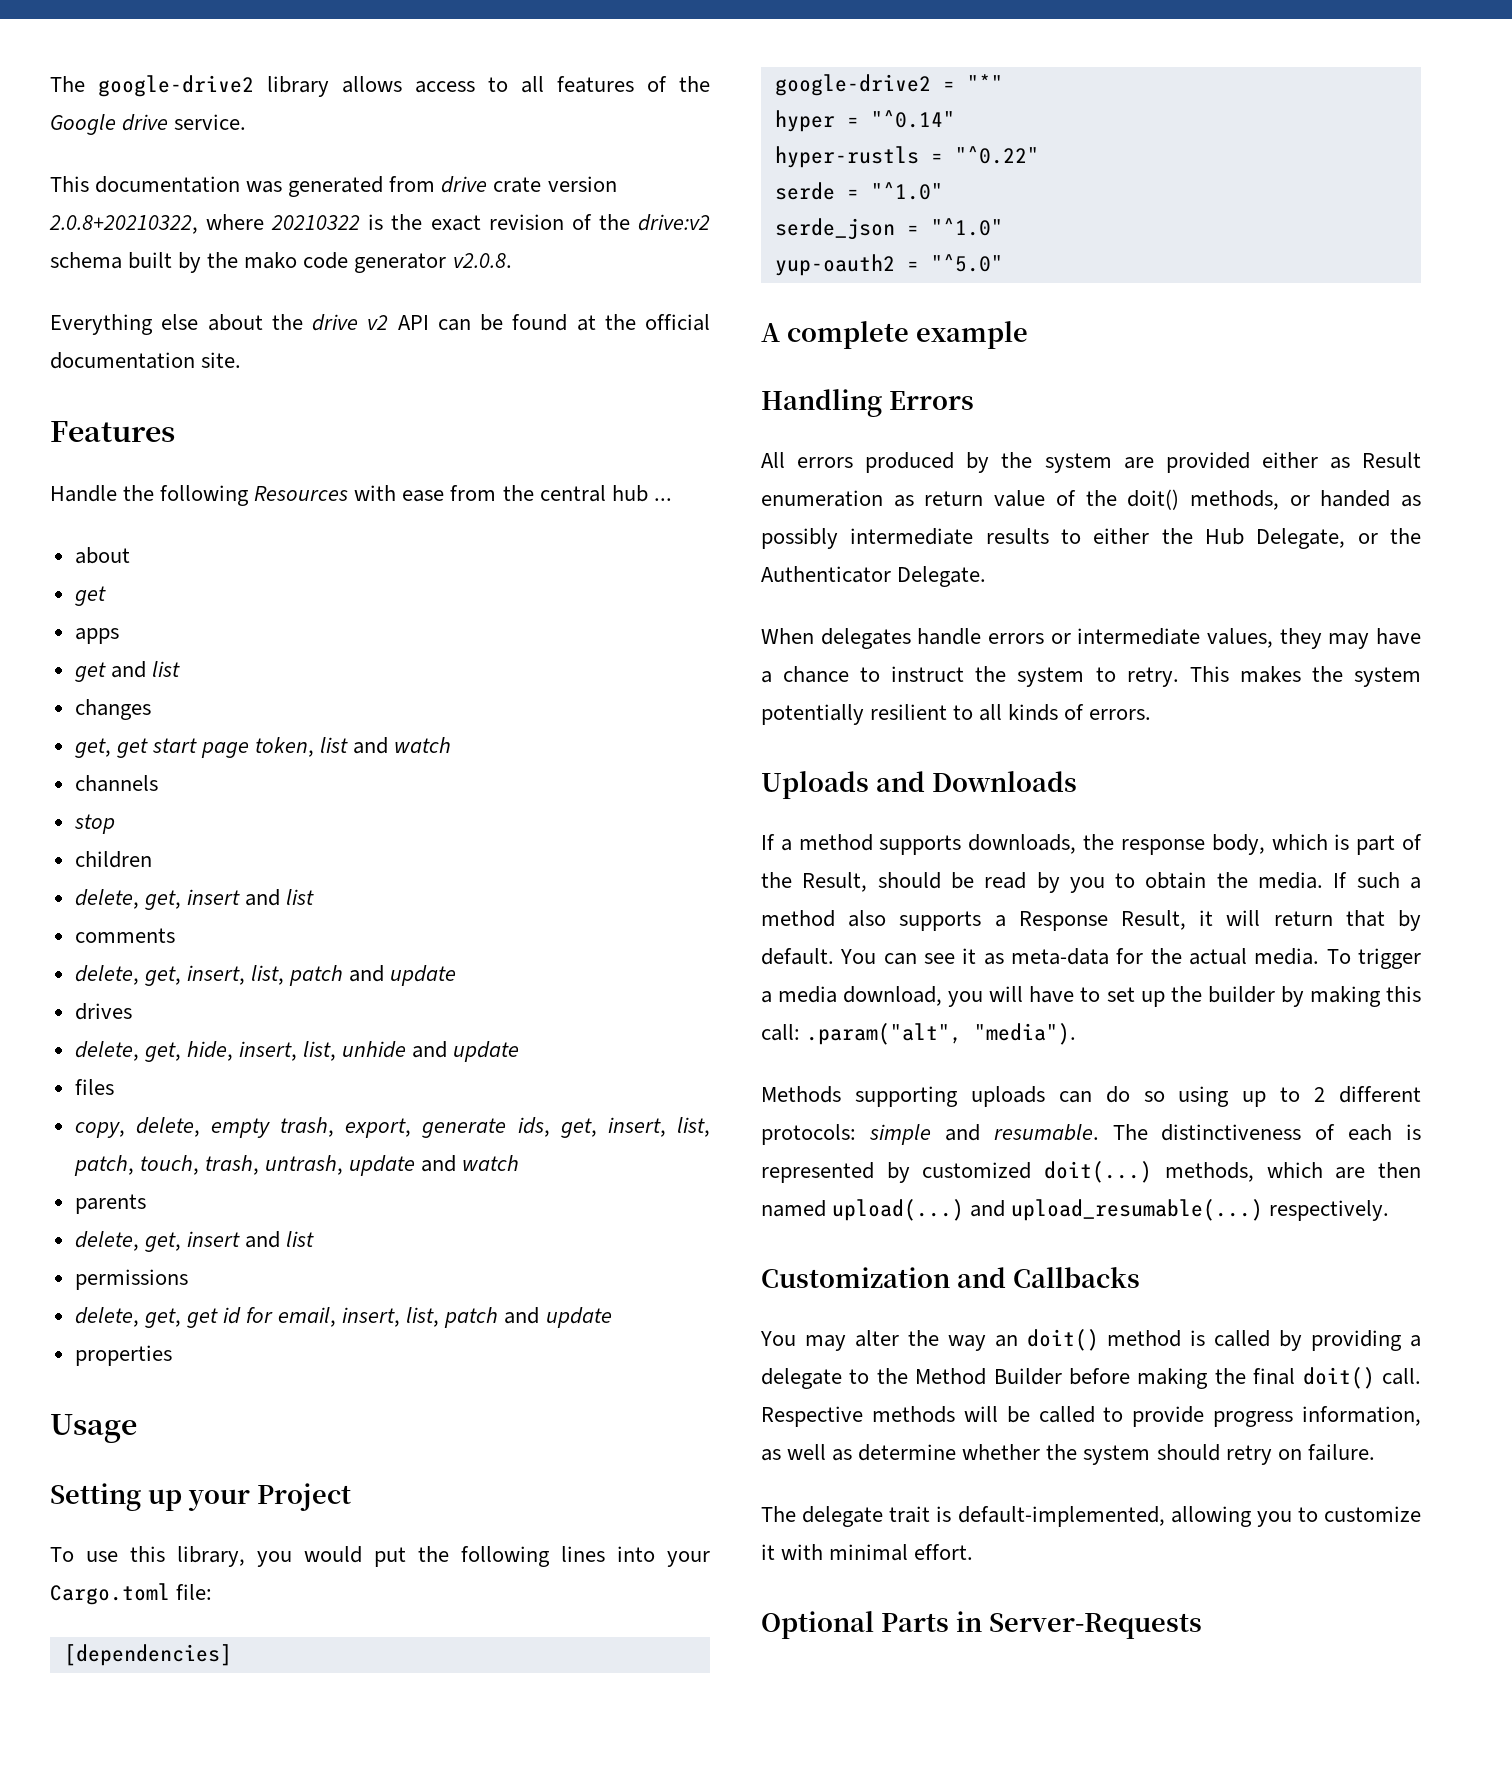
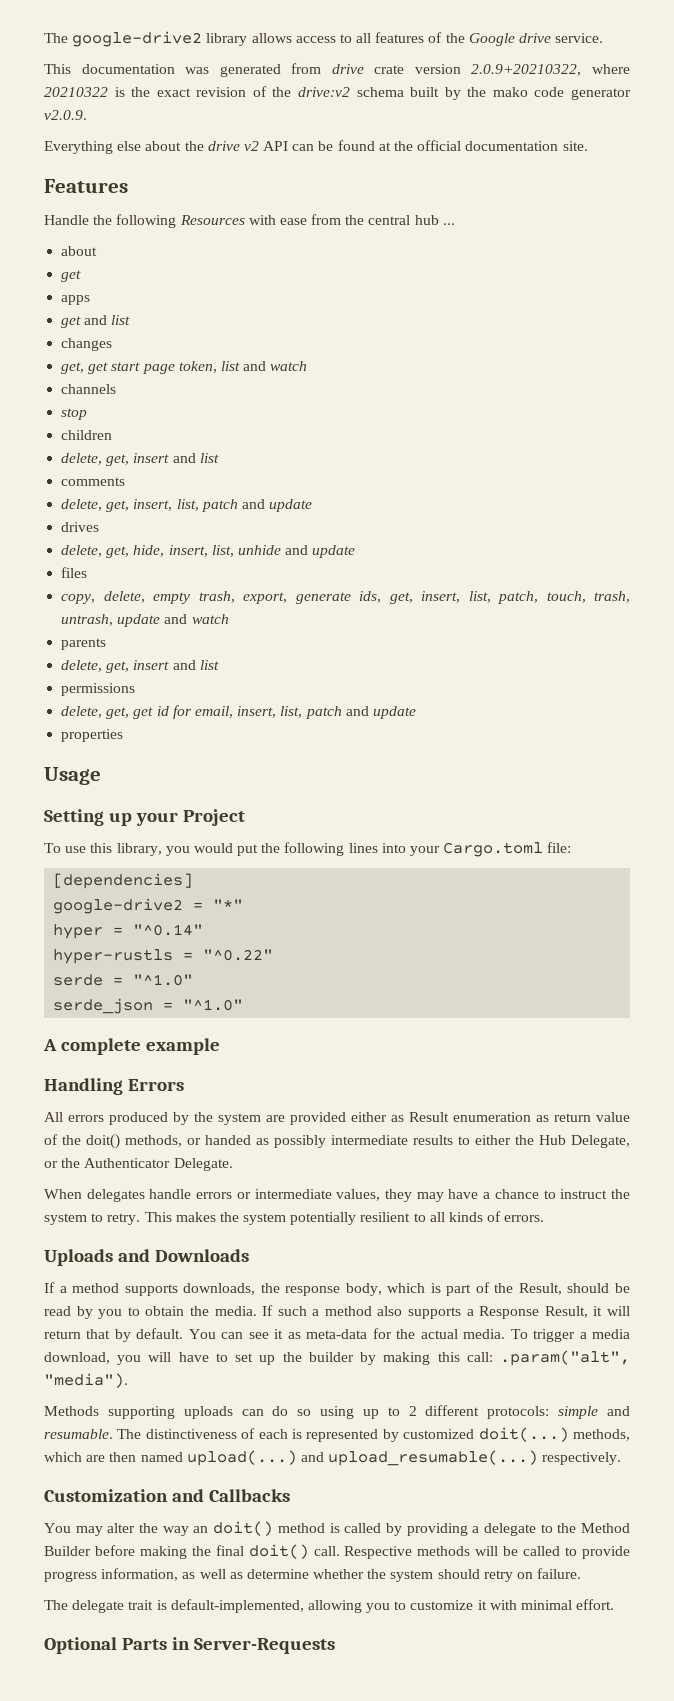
- This documentation was generated from drive crate version 2.0.8+20210322, where 20210322 is the exact revision of the drive:v2 schema built by the mako code generator v2.0.8.
+ This documentation was generated from drive crate version 2.0.9+20210322, where 20210322 is the exact revision of the drive:v2 schema built by the mako code generator v2.0.9.
- yup-oauth2 = "^5.0"

